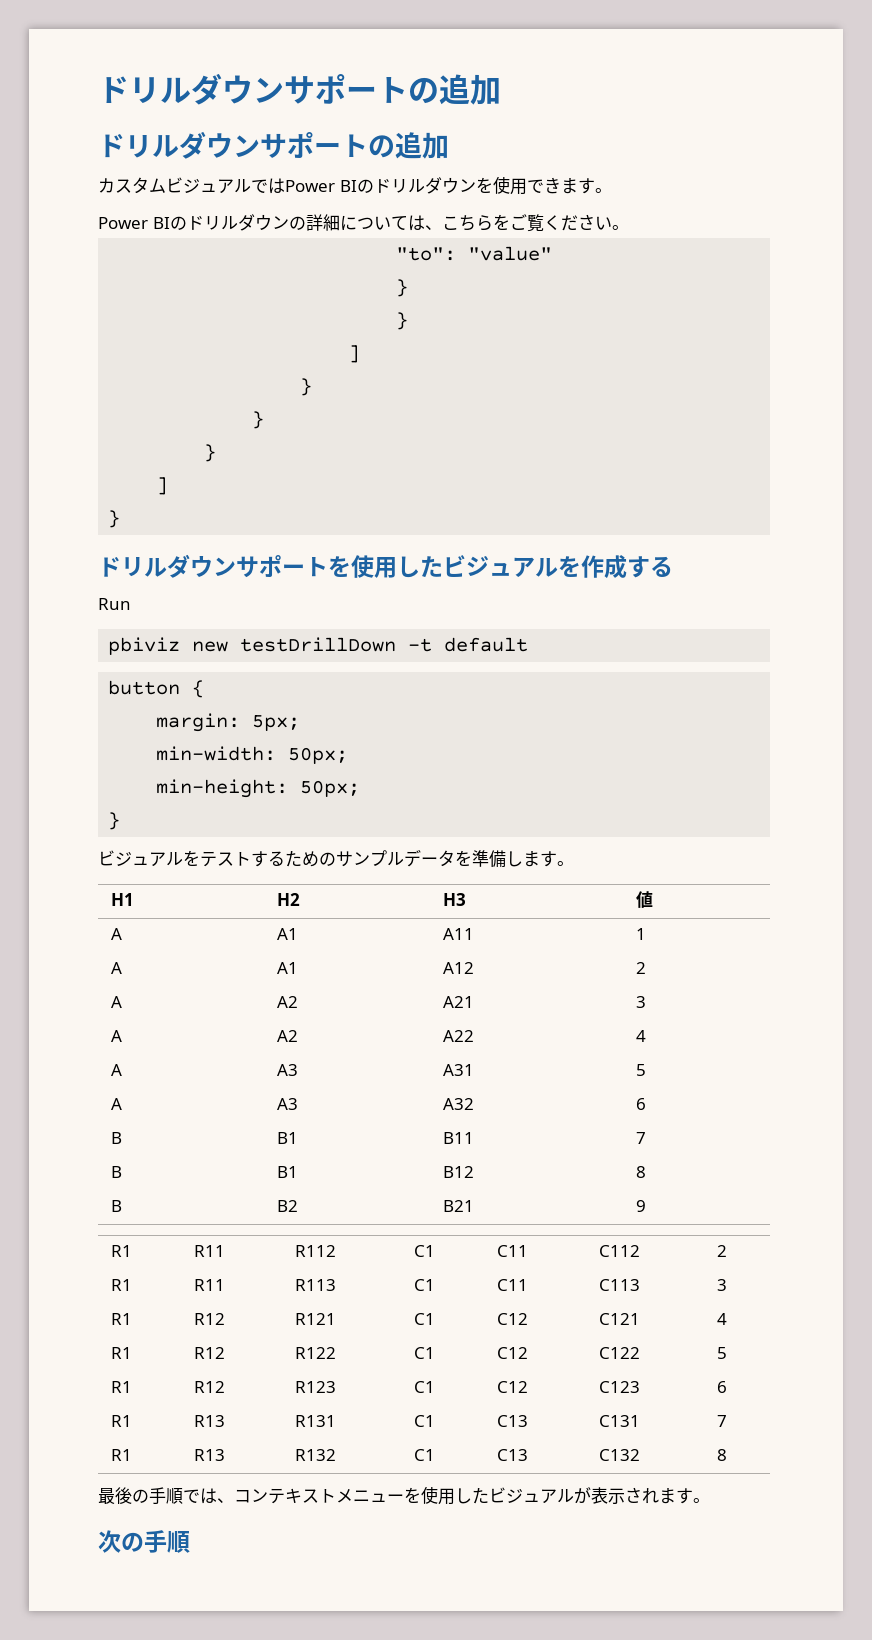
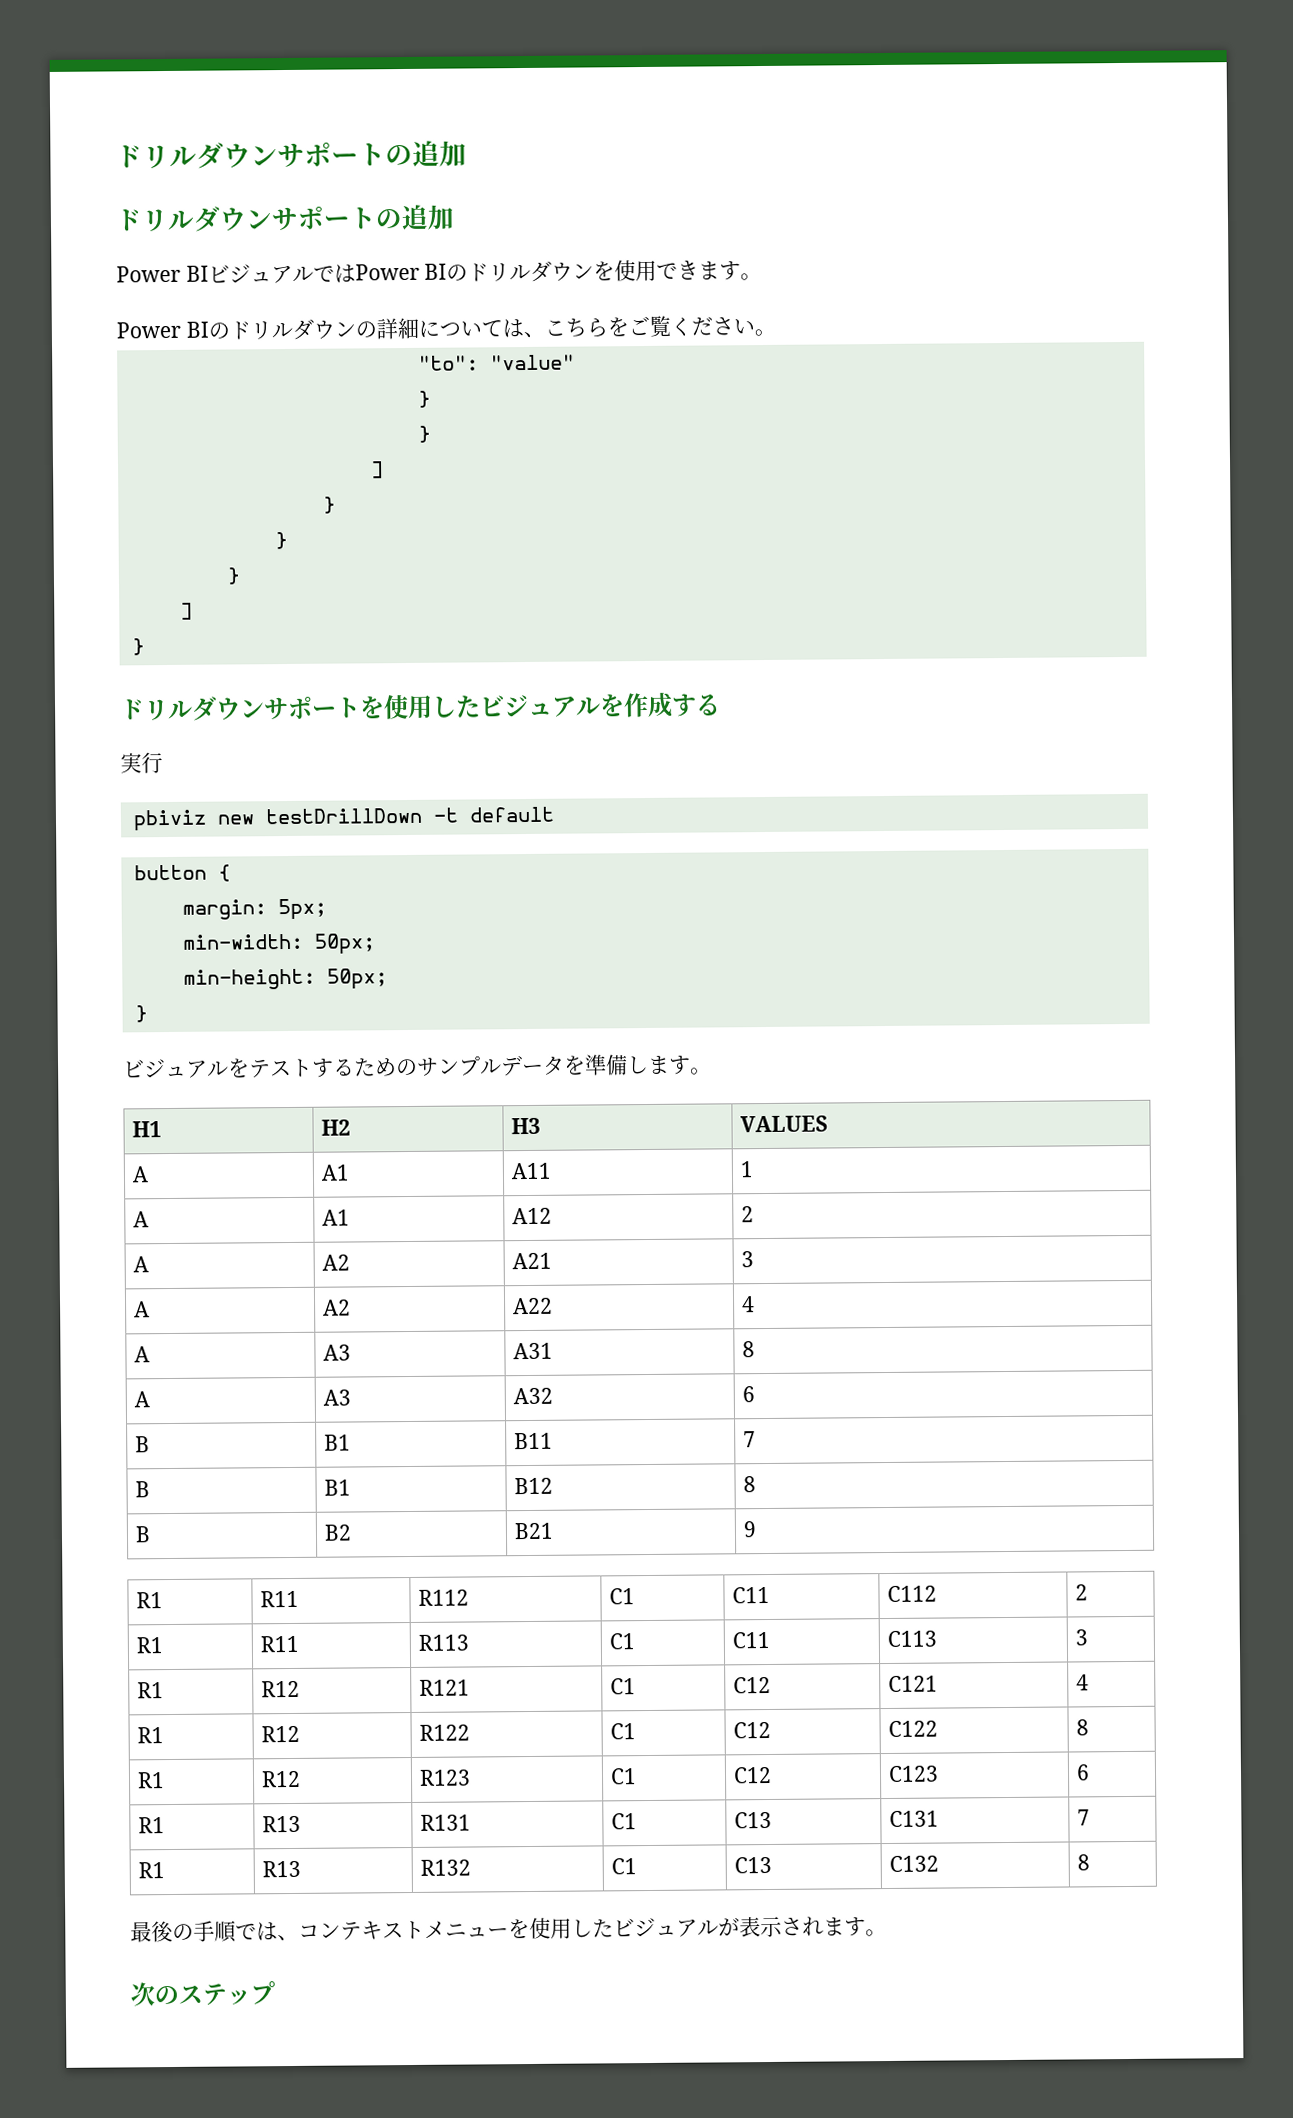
- カスタムビジュアルではPower BIのドリルダウンを使用できます。
+ Power BIビジュアルではPower BIのドリルダウンを使用できます。
- Run
+ 実行
- H1 | H2 | H3 | 値
+ H1 | H2 | H3 | VALUES
- A | A3 | A31 | 5
+ A | A3 | A31 | 8
- R1 | R12 | R122 | C1 | C12 | C122 | 5
+ R1 | R12 | R122 | C1 | C12 | C122 | 8
- 次の手順
+ 次のステップ

